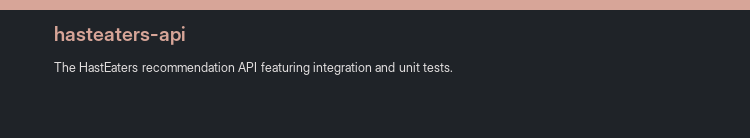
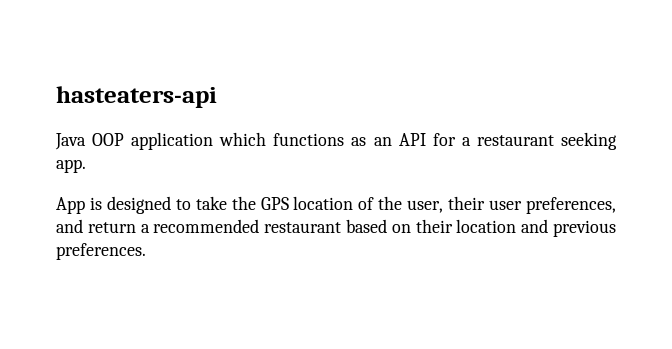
- The HastEaters recommendation API featuring integration and unit tests.
+ Java OOP application which functions as an API for a restaurant seeking app.
+ App is designed to take the GPS location of the user, their user preferences, and return a recommended restaurant based on their location and previous preferences.

